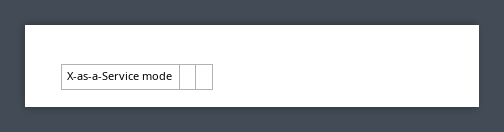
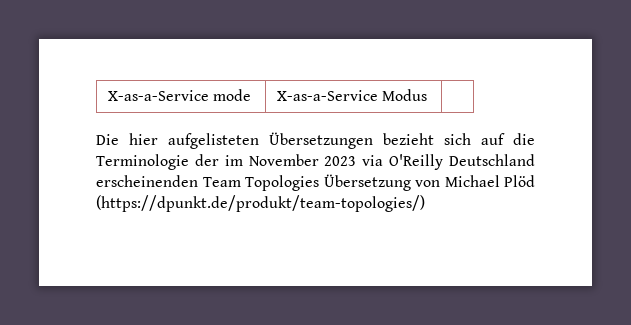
- X-as-a-Service mode | |
+ X-as-a-Service mode | X-as-a-Service Modus |
+ Die hier aufgelisteten Übersetzungen bezieht sich auf die Terminologie der im November 2023 via O'Reilly Deutschland erscheinenden Team Topologies Übersetzung von Michael Plöd (https://dpunkt.de/produkt/team-topologies/)

